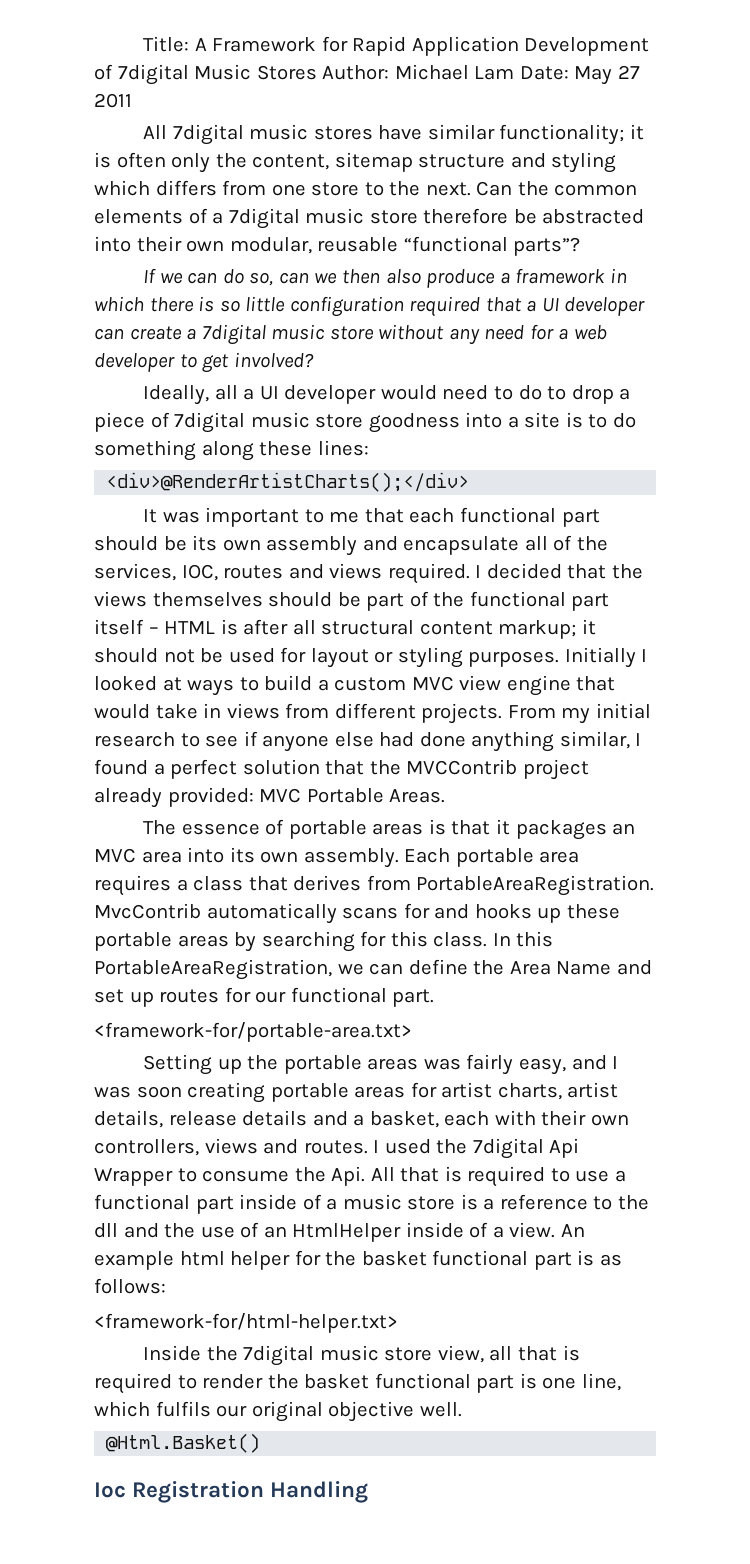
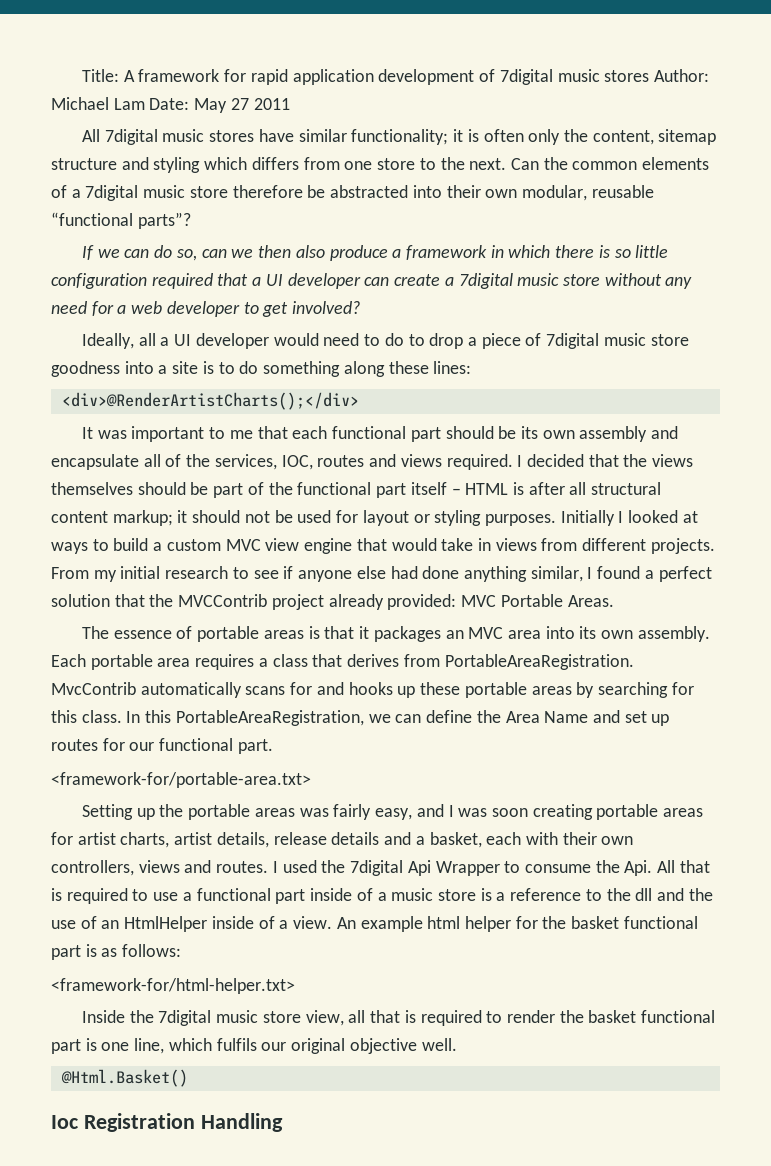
- Title: A Framework for Rapid Application Development of 7digital Music Stores Author: Michael Lam Date: May 27 2011
+ Title: A framework for rapid application development of 7digital music stores Author: Michael Lam Date: May 27 2011

